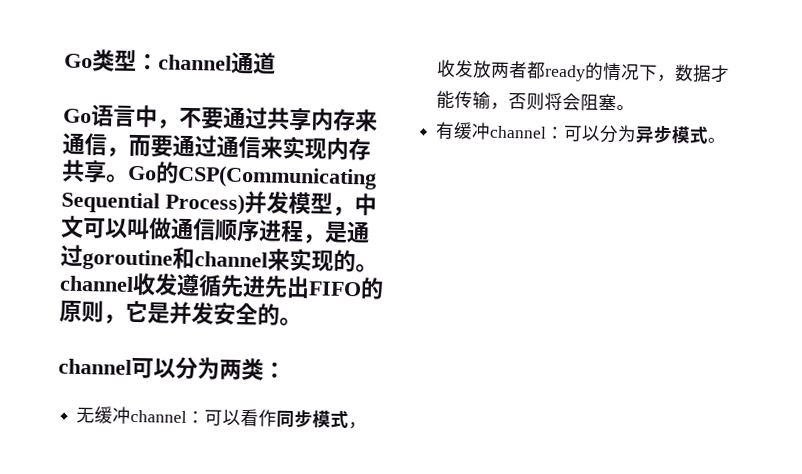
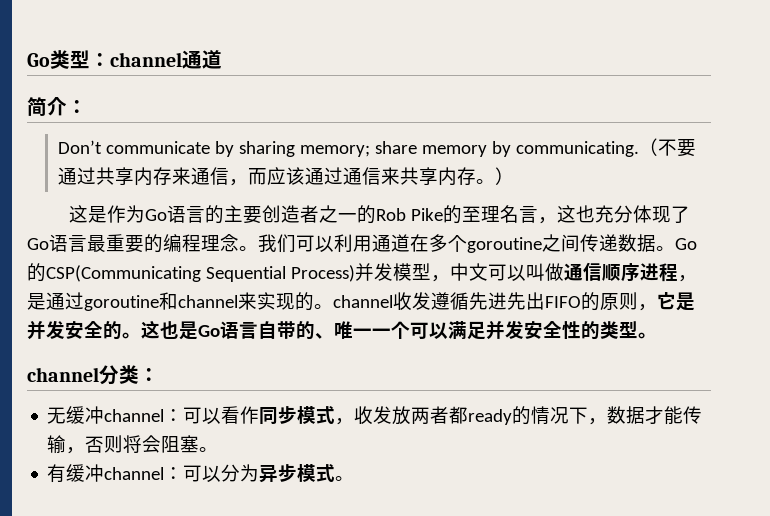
- Go语言中，不要通过共享内存来通信，而要通过通信来实现内存共享。
+ 简介：
+ Don’t communicate by sharing memory; share memory by communicating.（不要通过共享内存来通信，而应该通过通信来共享内存。）
+ 这是作为Go语言的主要创造者之一的Rob Pike的至理名言，这也充分体现了Go语言最重要的编程理念。我们可以利用通道在多个goroutine之间传递数据。
- Go的CSP(Communicating Sequential Process)并发模型，中文可以叫做通信顺序进程，是通过goroutine和channel来实现的。channel收发遵循先进先出FIFO的原则，它是并发安全的。
- channel可以分为两类：
+ Go的CSP(Communicating Sequential Process)并发模型，中文可以叫做通信顺序进程，是通过goroutine和channel来实现的。channel收发遵循先进先出FIFO的原则，它是并发安全的。这也是Go语言自带的、唯一一个可以满足并发安全性的类型。
+ channel分类：

